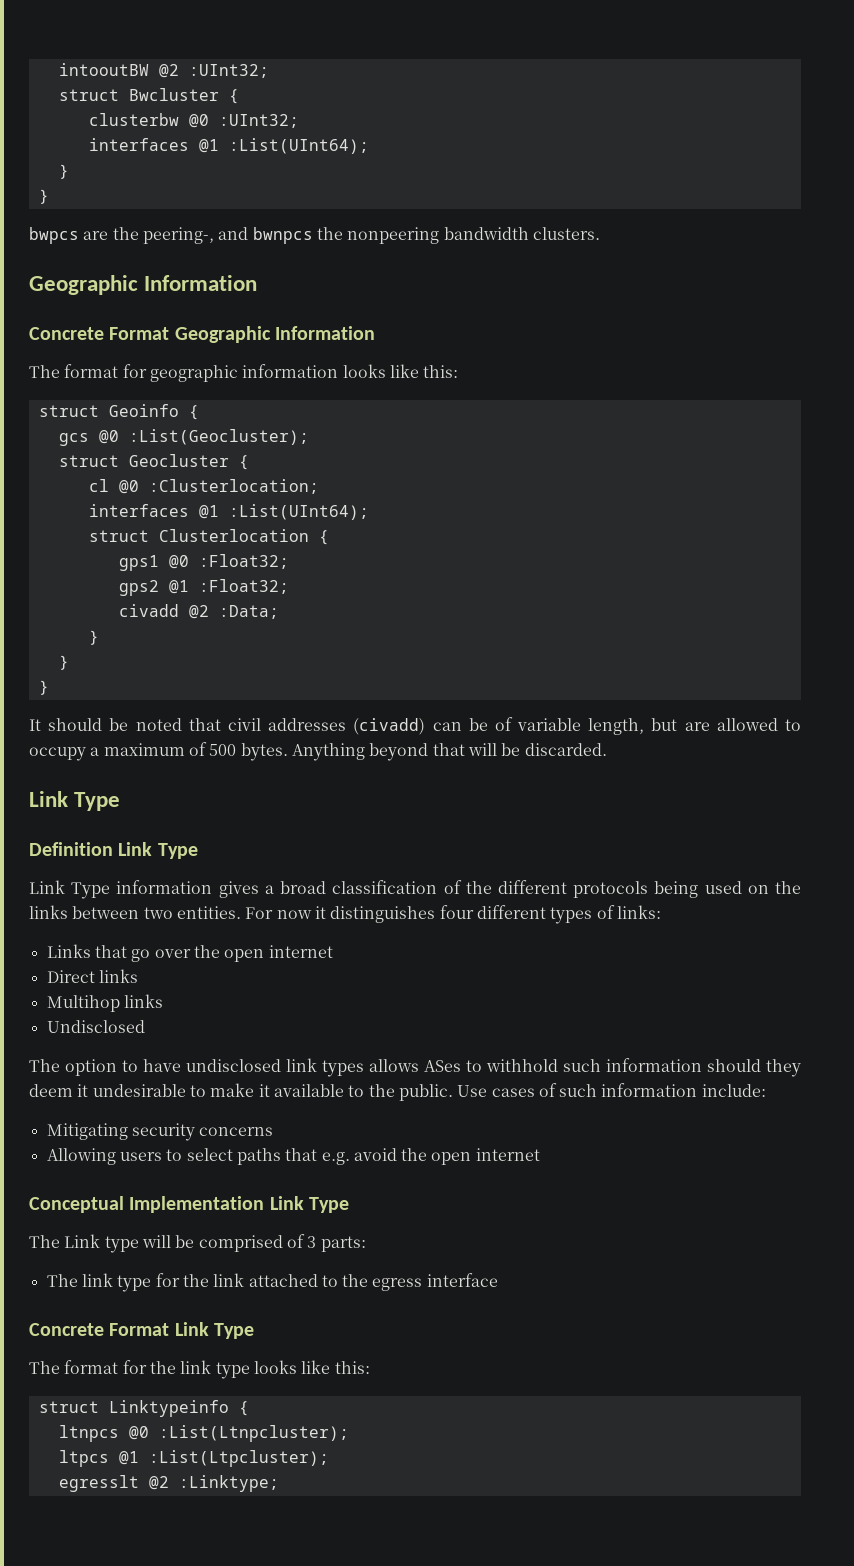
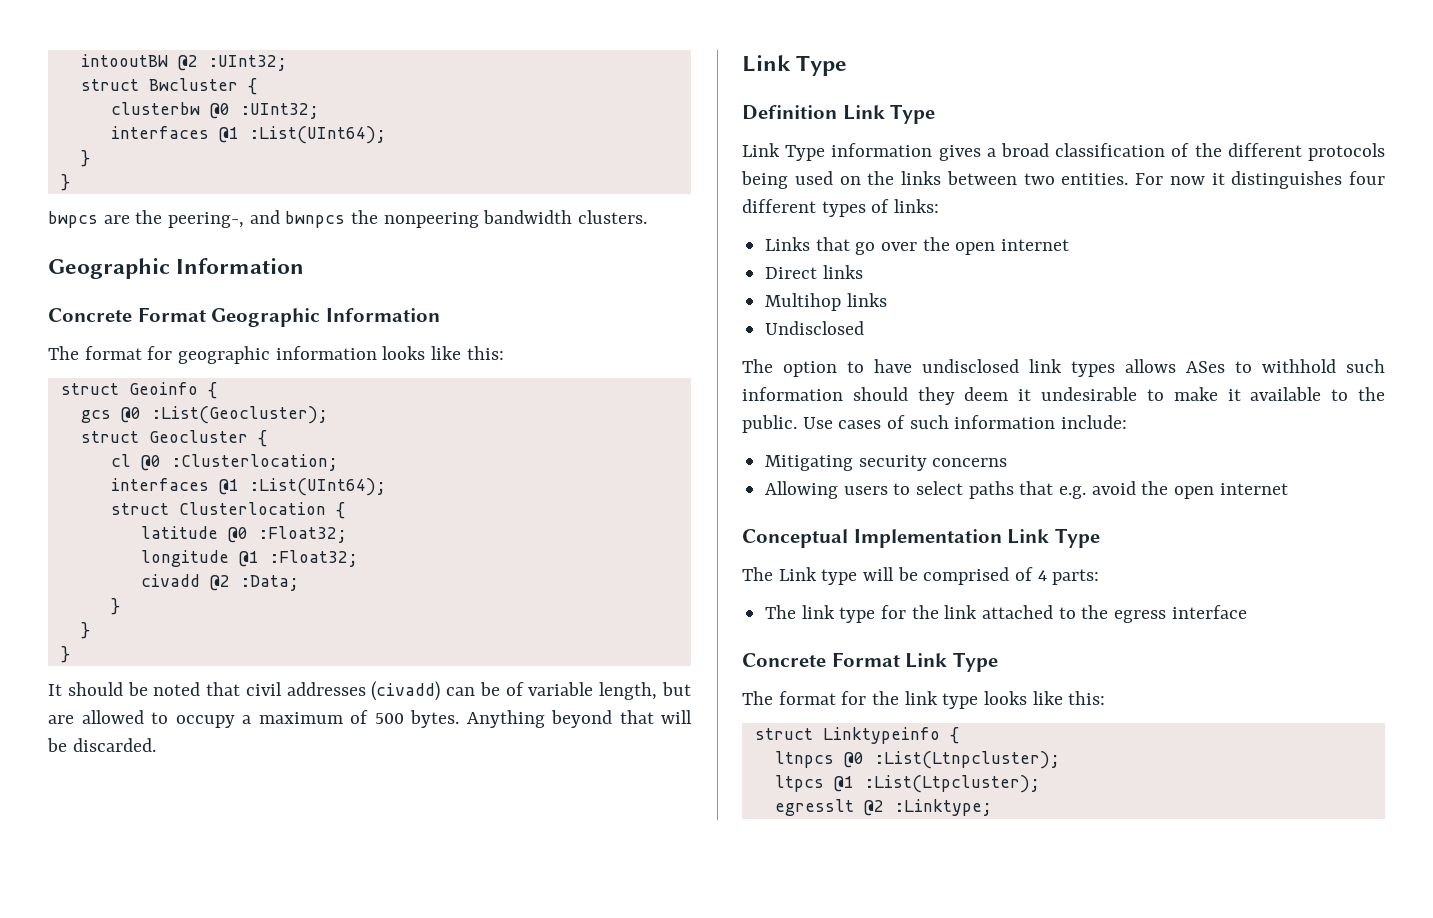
- gps1 @0 :Float32;
+ latitude @0 :Float32;
- gps2 @1 :Float32;
+ longitude @1 :Float32;
- The Link type will be comprised of 3 parts:
+ The Link type will be comprised of 4 parts:

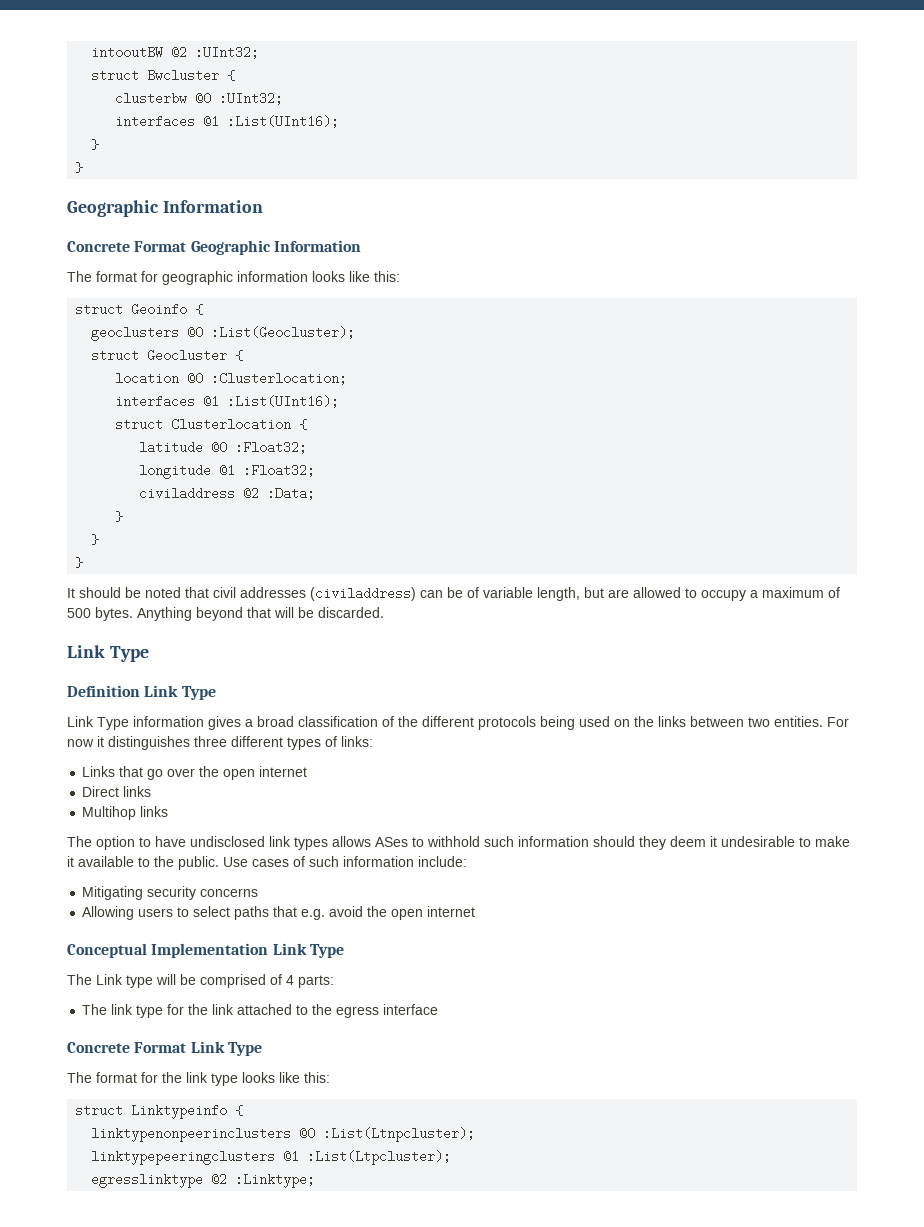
  clusterbw @0 :UInt32;
- interfaces @1 :List(UInt64);
+ interfaces @1 :List(UInt16);
  }
  }
- bwpcs are the peering-, and bwnpcs the nonpeering bandwidth clusters.
- gcs @0 :List(Geocluster);
+ geoclusters @0 :List(Geocluster);
- cl @0 :Clusterlocation;
- interfaces @1 :List(UInt64);
+ location @0 :Clusterlocation;
+ interfaces @1 :List(UInt16);
- civadd @2 :Data;
+ civiladdress @2 :Data;
- It should be noted that civil addresses (civadd) can be of variable length, but are allowed to occupy a maximum of 500 bytes.
+ It should be noted that civil addresses (civiladdress) can be of variable length, but are allowed to occupy a maximum of 500 bytes.
- For now it distinguishes four different types of links:
+ For now it distinguishes three different types of links:
- Undisclosed
- ltnpcs @0 :List(Ltnpcluster);
+ linktypenonpeerinclusters @0 :List(Ltnpcluster);
- ltpcs @1 :List(Ltpcluster);
+ linktypepeeringclusters @1 :List(Ltpcluster);
- egresslt @2 :Linktype;
+ egresslinktype @2 :Linktype;

